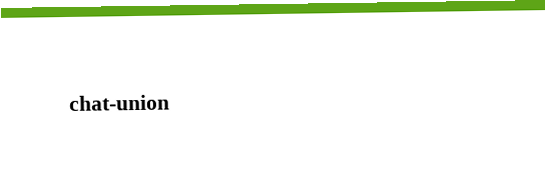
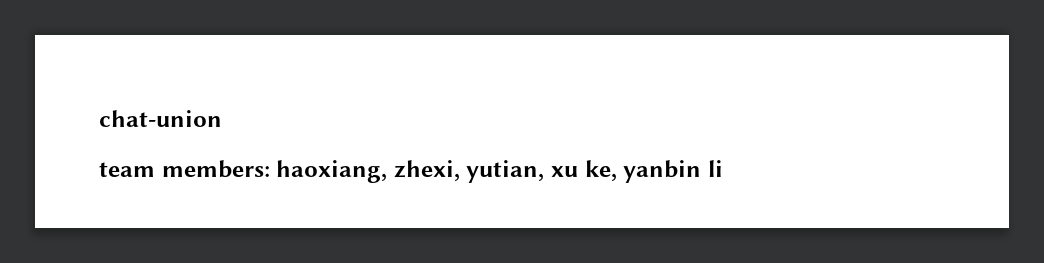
+ team members: haoxiang, zhexi, yutian, xu ke, yanbin li

